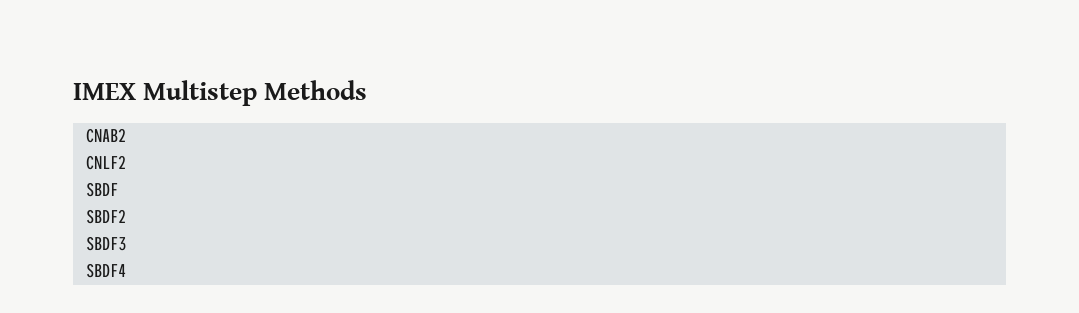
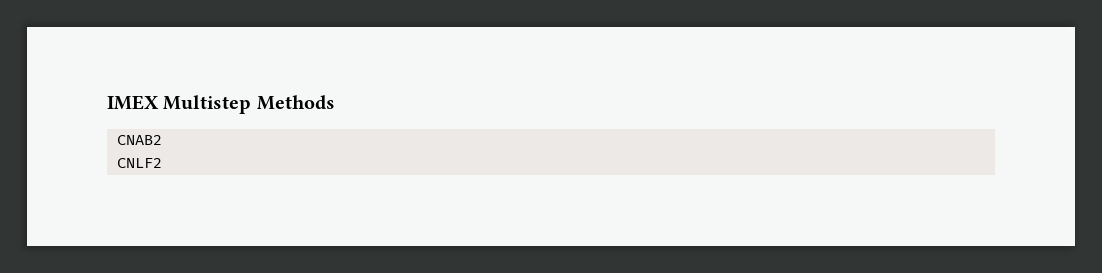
- SBDF
- SBDF2
- SBDF3
- SBDF4

